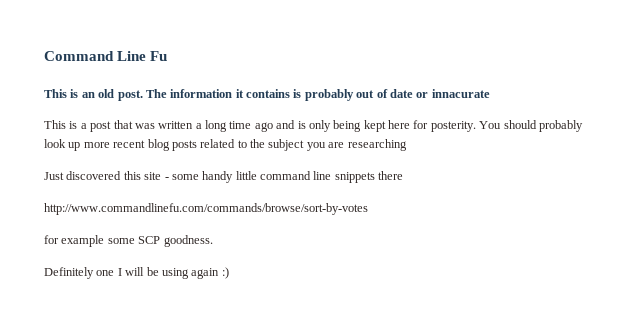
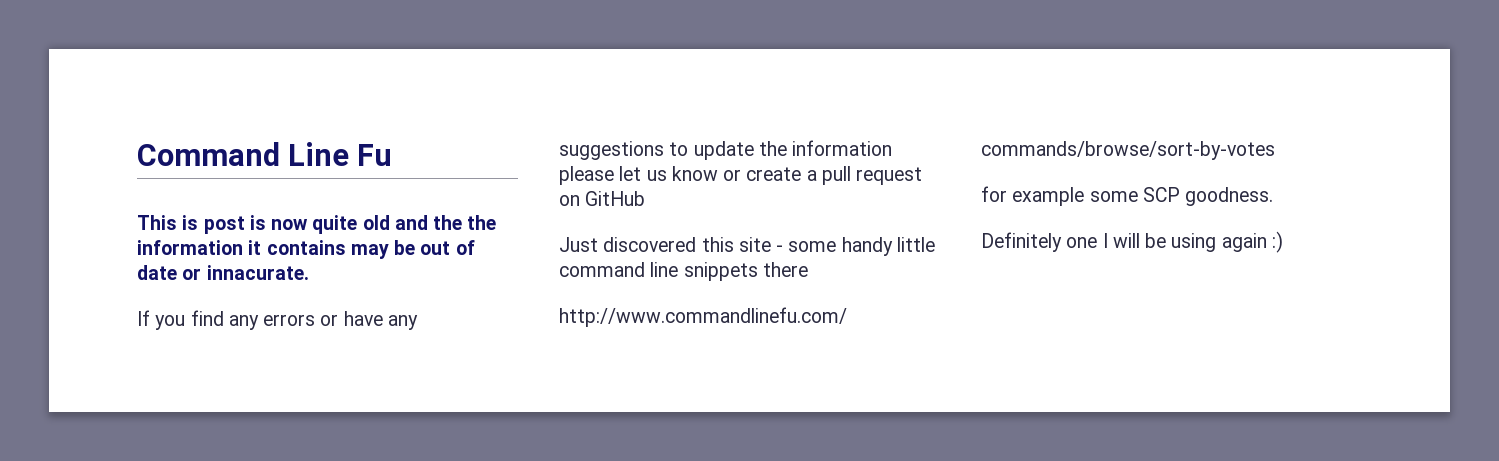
- This is an old post. The information it contains is probably out of date or innacurate
- This is a post that was written a long time ago and is only being kept here for posterity. You should probably look up more recent blog posts related to the subject you are researching
+ This is post is now quite old and the the information it contains may be out of date or innacurate.
+ If you find any errors or have any suggestions to update the information please let us know or create a pull request on GitHub

